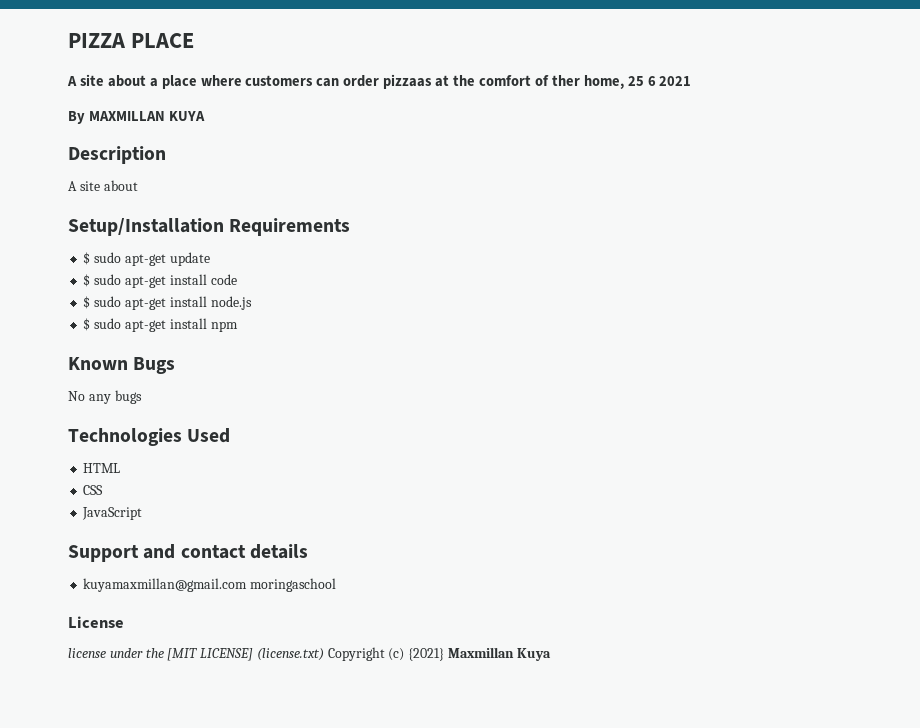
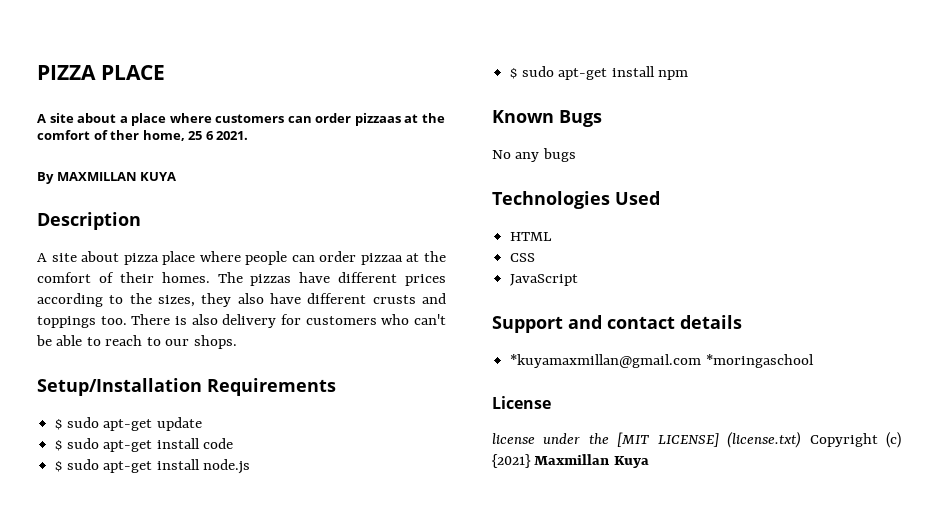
- A site about a place where customers can order pizzaas at the comfort of ther home, 25 6 2021
+ A site about a place where customers can order pizzaas at the comfort of ther home, 25 6 2021.
  Description
- A site about
+ A site about pizza place where people can order pizzaa at the comfort of their homes. The pizzas have different prices according to the sizes, they also have different crusts and toppings too. There is also delivery for customers who can't be able to reach to our shops.
- kuyamaxmillan@gmail.com moringaschool
+ *kuyamaxmillan@gmail.com *moringaschool

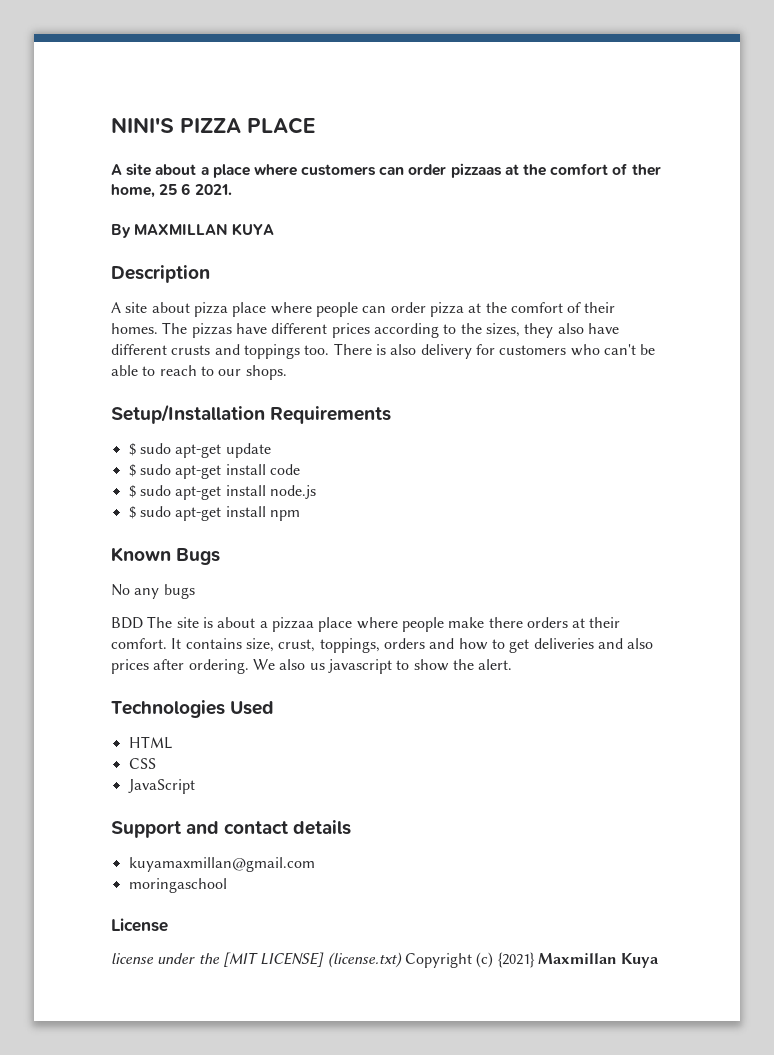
- PIZZA PLACE
+ NINI'S PIZZA PLACE
- A site about pizza place where people can order pizzaa at the comfort of their homes.
+ A site about pizza place where people can order pizza at the comfort of their homes.
+ BDD The site is about a pizzaa place where people make there orders at their comfort. It contains size, crust, toppings, orders and how to get deliveries and also prices after ordering. We also us javascript to show the alert.
- *kuyamaxmillan@gmail.com *moringaschool
+ kuyamaxmillan@gmail.com
+ moringaschool

